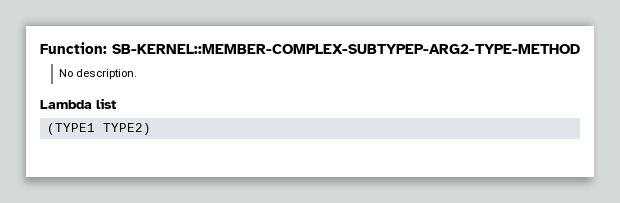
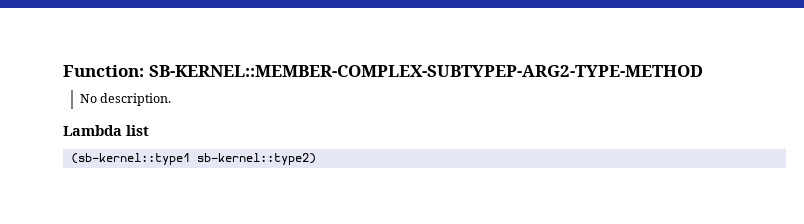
- (TYPE1 TYPE2)
+ (sb-kernel::type1 sb-kernel::type2)

